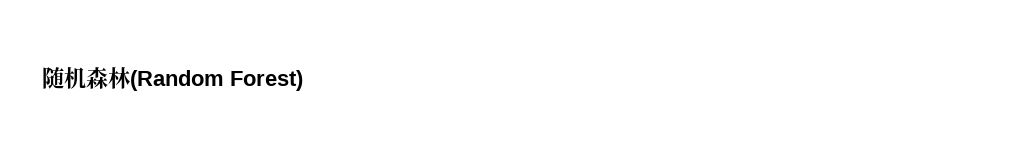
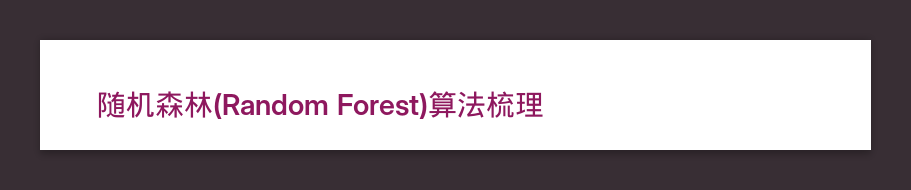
- 随机森林(Random Forest)
+ 随机森林(Random Forest)算法梳理

